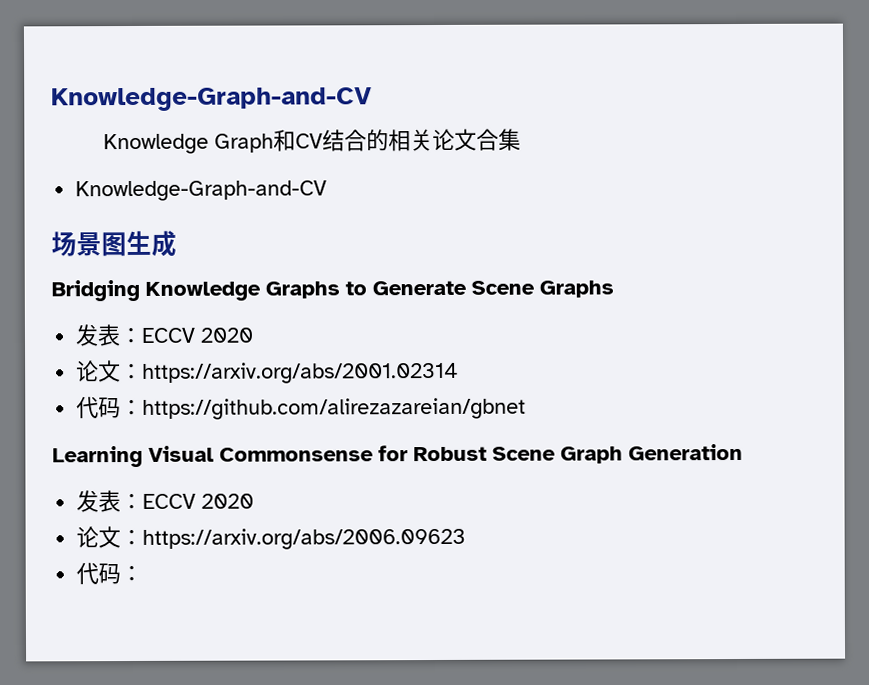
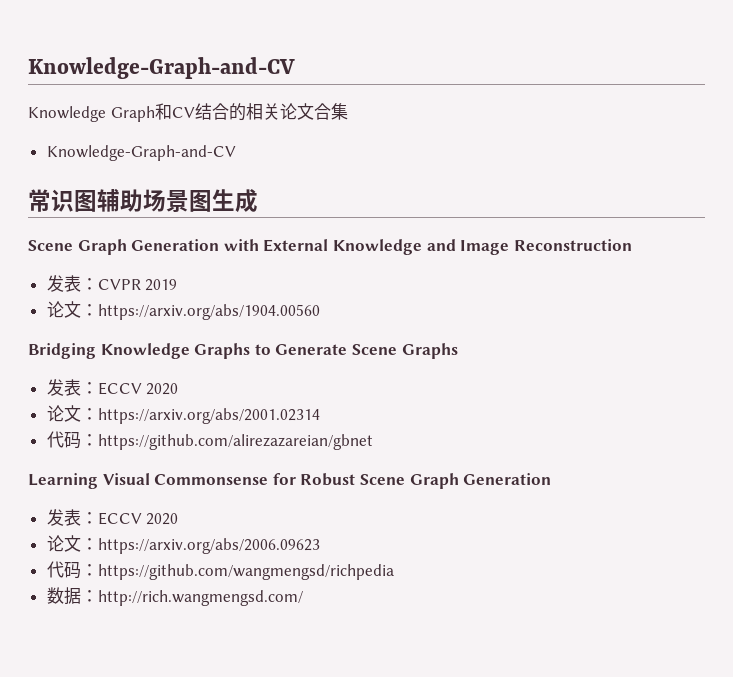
- 场景图生成
+ 常识图辅助场景图生成
+ Scene Graph Generation with External Knowledge and Image Reconstruction
+ 发表：CVPR 2019
+ 论文：https://arxiv.org/abs/1904.00560
  论文：https://arxiv.org/abs/2006.09623
- 代码：
+ 代码：https://github.com/wangmengsd/richpedia
+ 数据：http://rich.wangmengsd.com/

